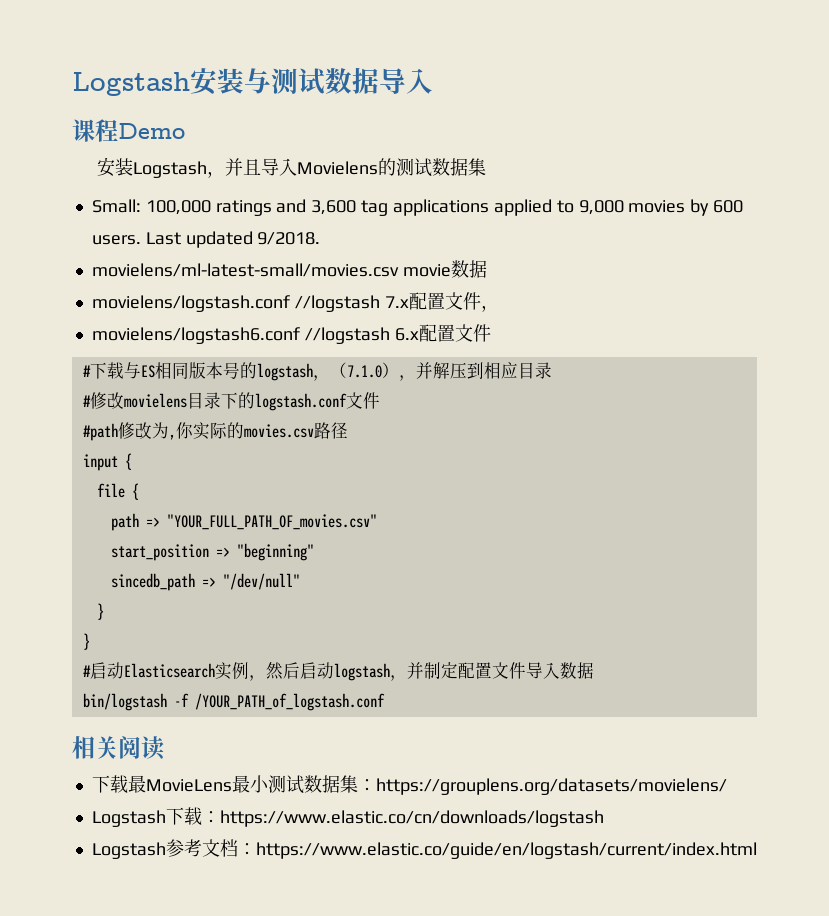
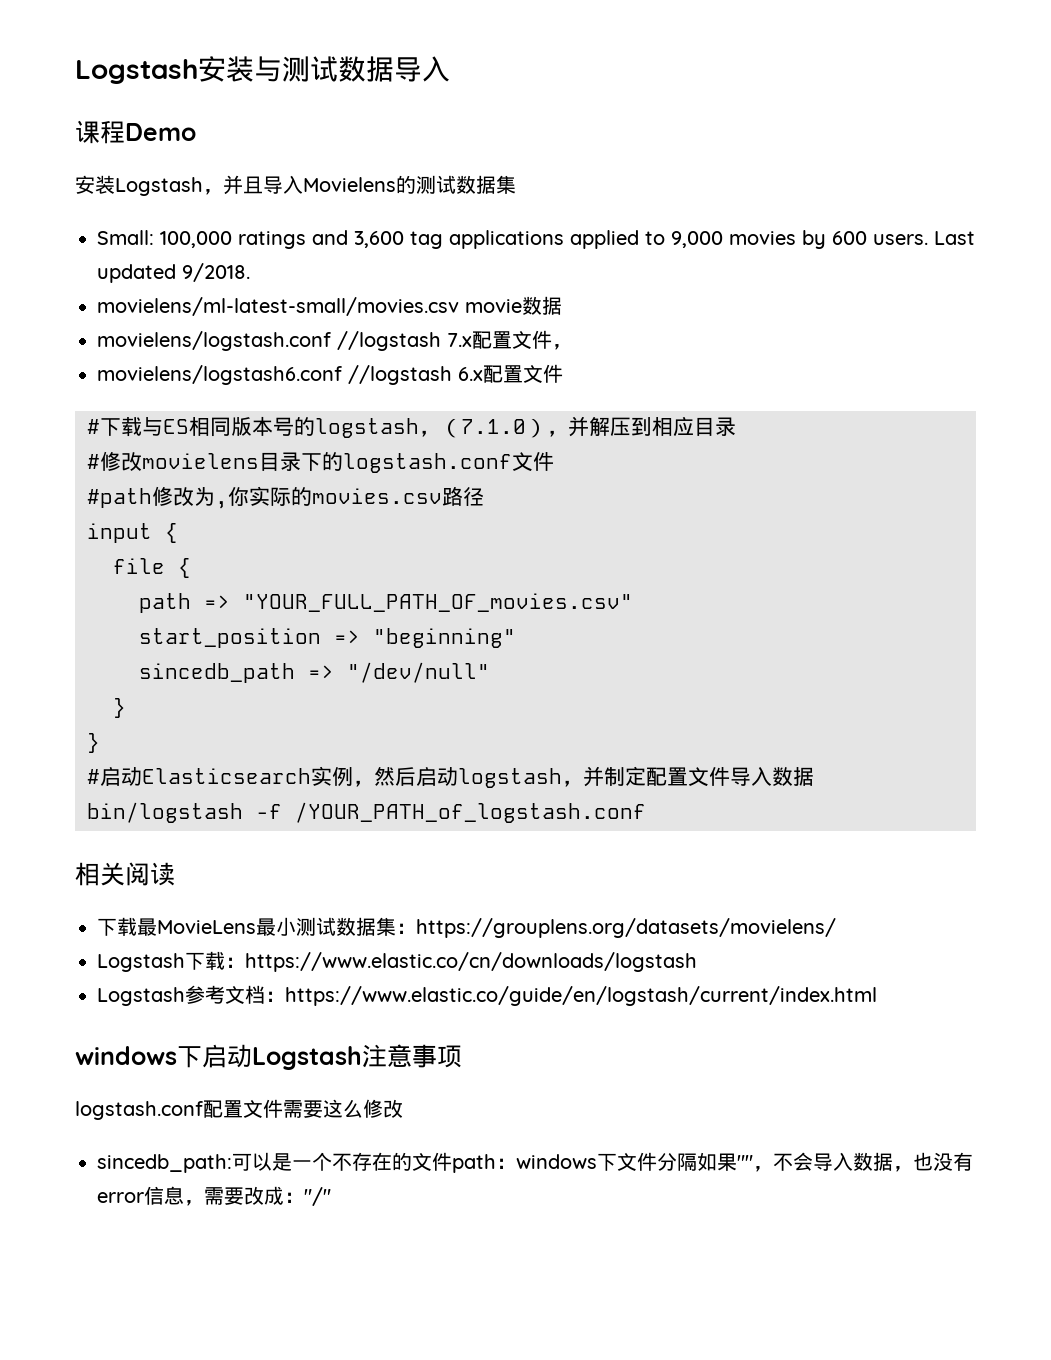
+ windows下启动Logstash注意事项
+ logstash.conf配置文件需要这么修改
+ sincedb_path:可以是一个不存在的文件path：windows下文件分隔如果""，不会导入数据，也没有error信息，需要改成："/"

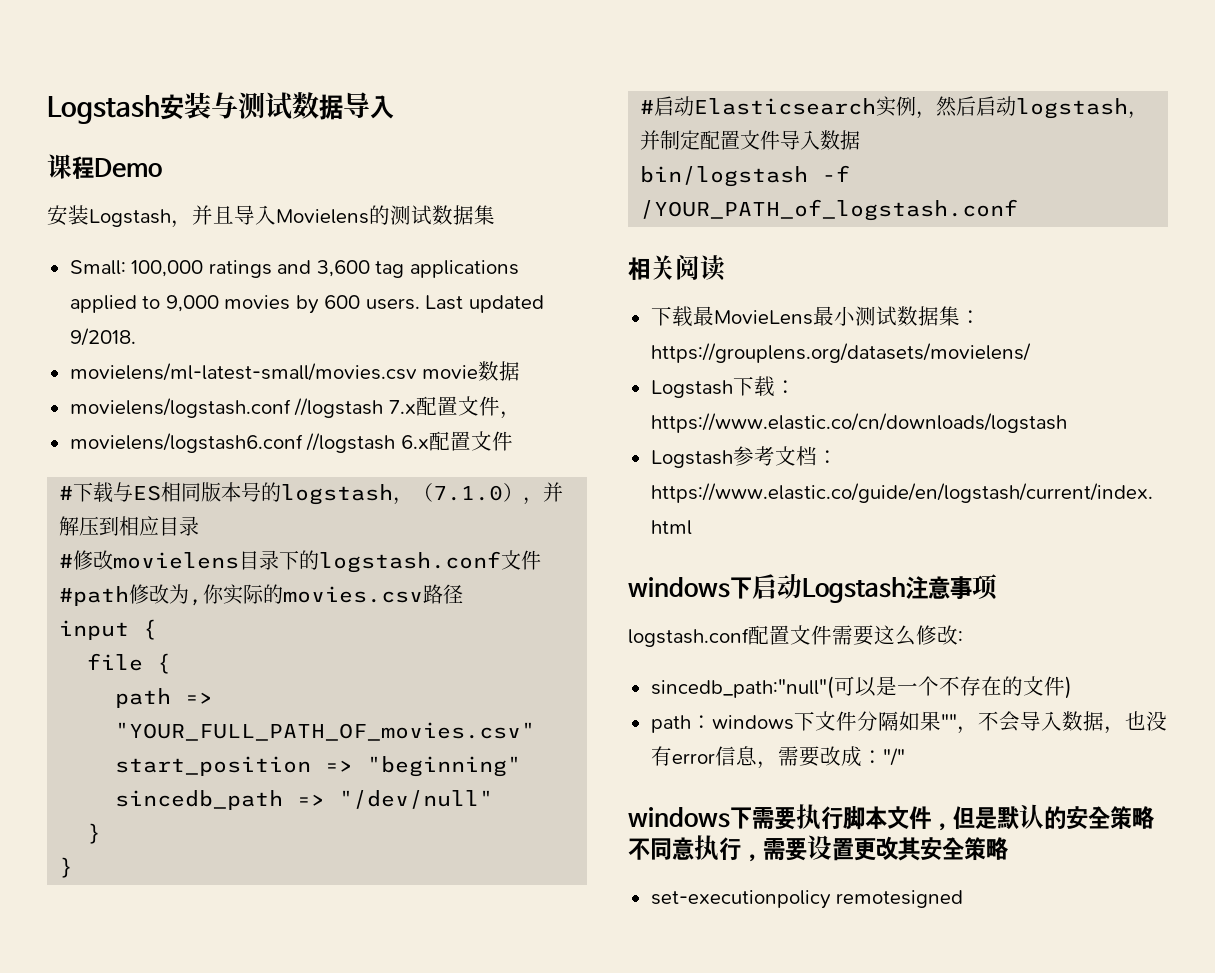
- logstash.conf配置文件需要这么修改
- sincedb_path:可以是一个不存在的文件path：windows下文件分隔如果""，不会导入数据，也没有error信息，需要改成："/"
+ logstash.conf配置文件需要这么修改:
+ sincedb_path:"null"(可以是一个不存在的文件)
+ path：windows下文件分隔如果""，不会导入数据，也没有error信息，需要改成："/"
+ windows下需要执行脚本文件，但是默认的安全策略不同意执行，需要设置更改其安全策略
+ set-executionpolicy remotesigned

